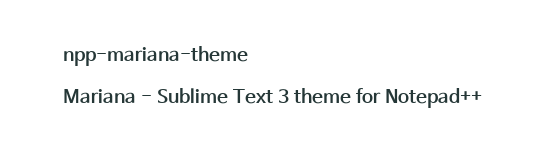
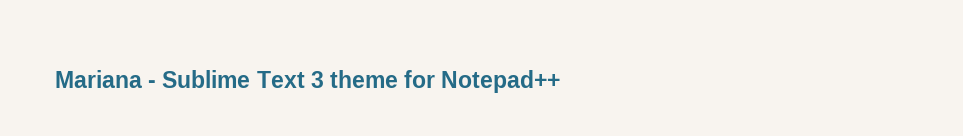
- npp-mariana-theme

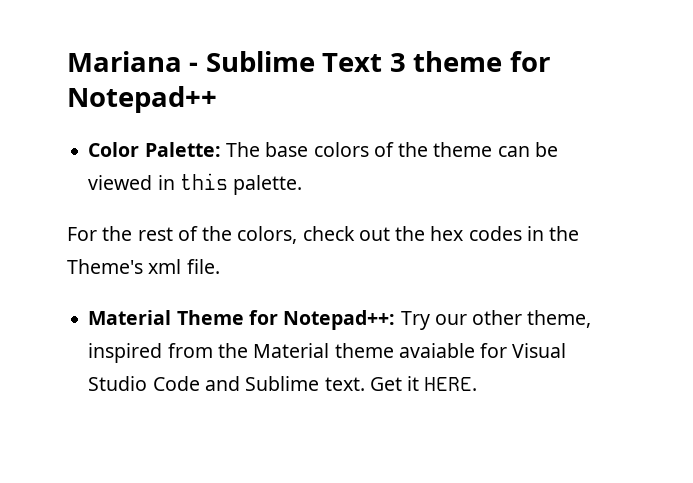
+ Color Palette: The base colors of the theme can be viewed in this palette.
+ For the rest of the colors, check out the hex codes in the Theme's xml file.
+ Material Theme for Notepad++: Try our other theme, inspired from the Material theme avaiable for Visual Studio Code and Sublime text. Get it HERE.

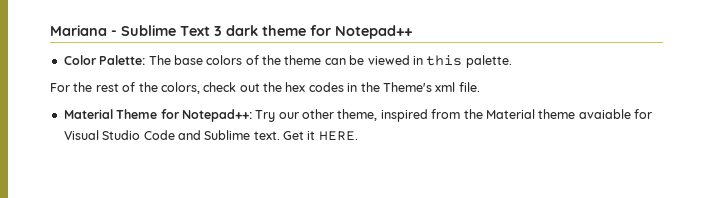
- Mariana - Sublime Text 3 theme for Notepad++
+ Mariana - Sublime Text 3 dark theme for Notepad++

